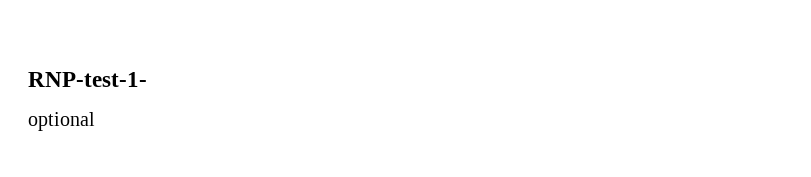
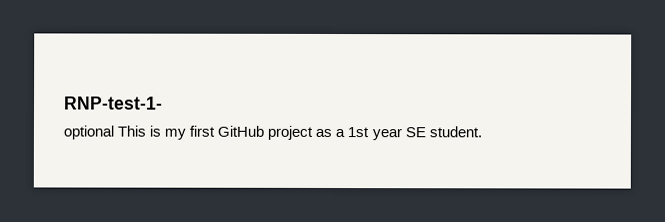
- optional
+ optional This is my first GitHub project as a 1st year SE student.

